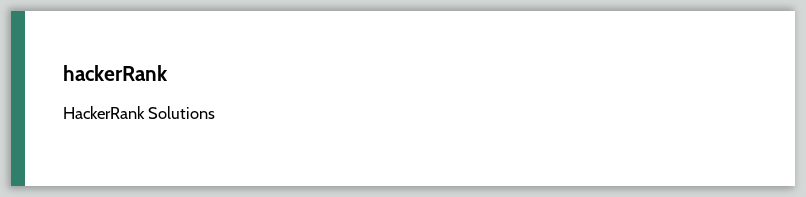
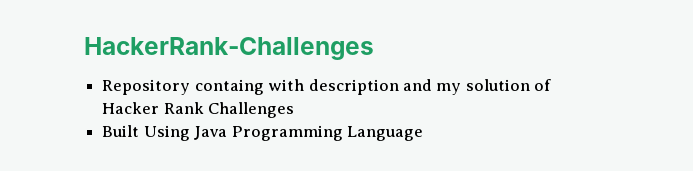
- hackerRank
- HackerRank Solutions
+ HackerRank-Challenges
+ Repository containg with description and my solution of Hacker Rank Challenges
+ Built Using Java Programming Language

